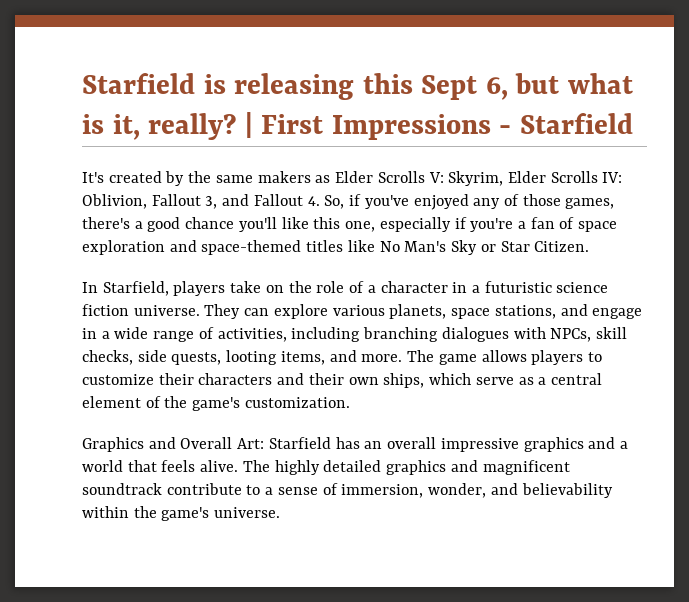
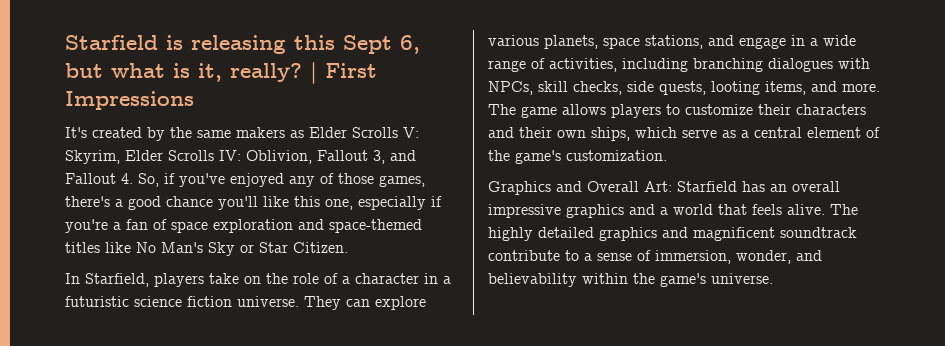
- | First Impressions - Starfield
+ | First Impressions

